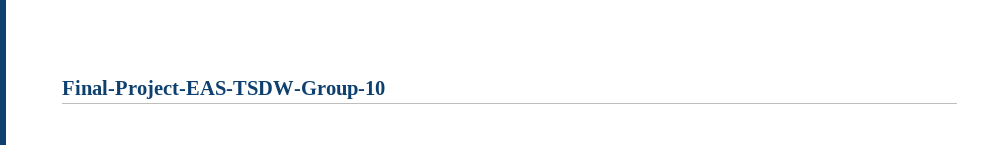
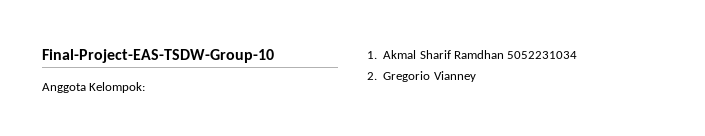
+ Anggota Kelompok:
+ 1. Akmal Sharif Ramdhan 5052231034
+ 2. Gregorio Vianney

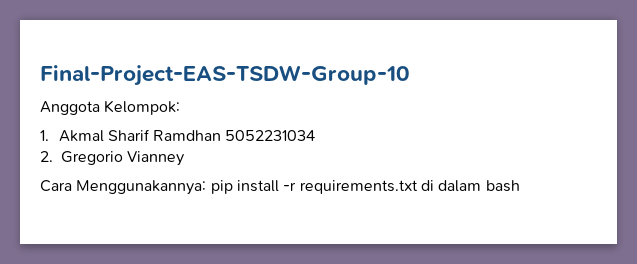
+ Cara Menggunakannya: pip install -r requirements.txt di dalam bash

